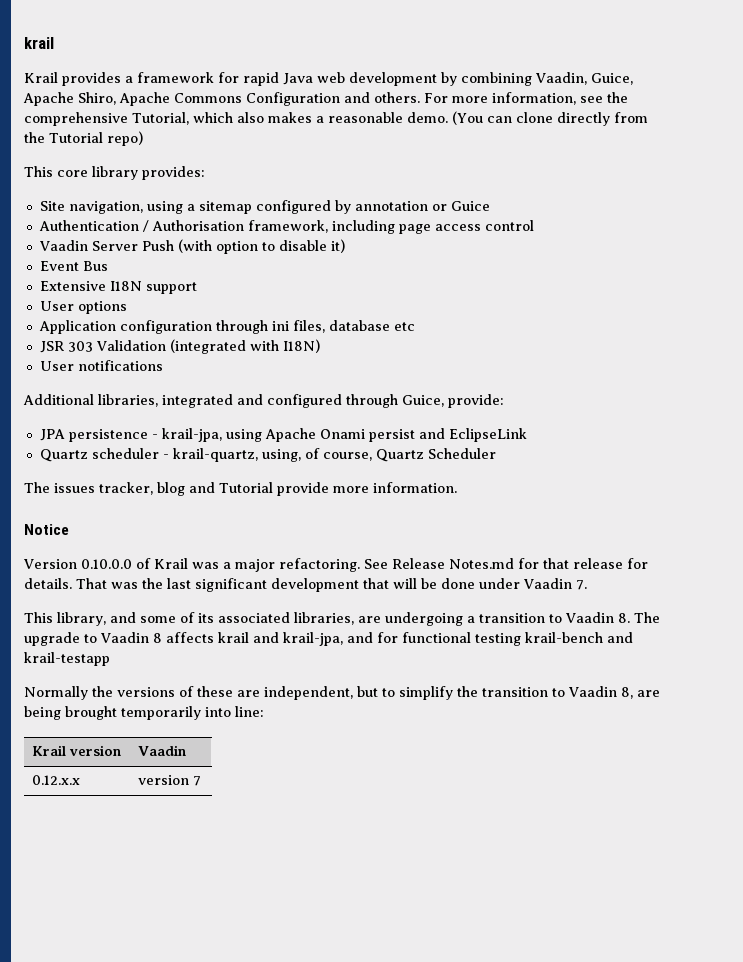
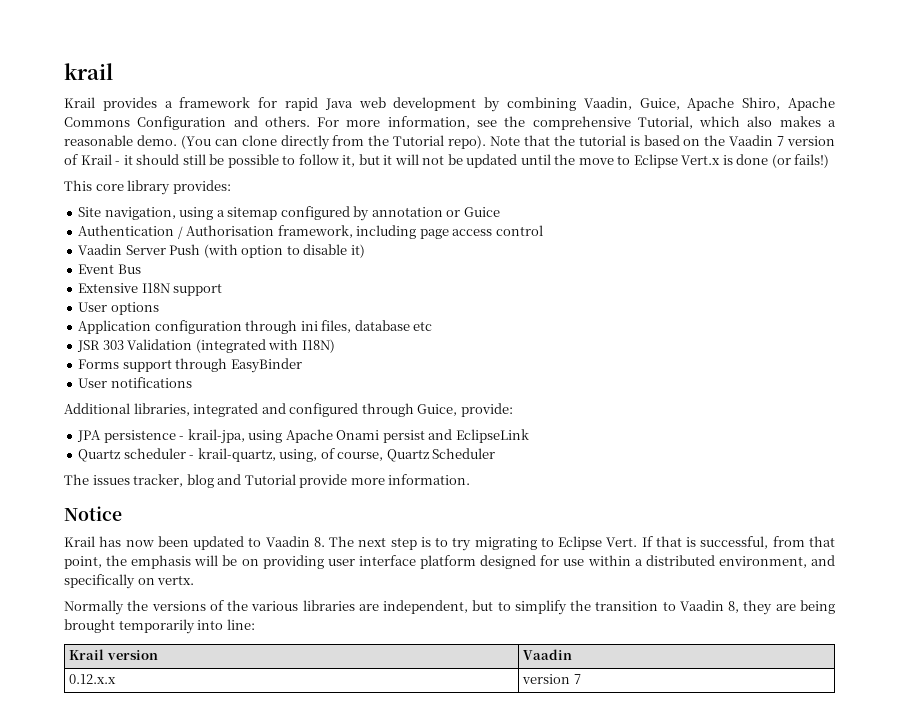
- (You can clone directly from the Tutorial repo)
+ (You can clone directly from the Tutorial repo). Note that the tutorial is based on the Vaadin 7 version of Krail - it should still be possible to follow it, but it will not be updated until the move to Eclipse Vert.x is done (or fails!)
+ Forms support through EasyBinder
- Version 0.10.0.0 of Krail was a major refactoring. See Release Notes.md for that release for details. That was the last significant development that will be done under Vaadin 7.
- This library, and some of its associated libraries, are undergoing a transition to Vaadin 8. The upgrade to Vaadin 8 affects krail and krail-jpa, and for functional testing krail-bench and krail-testapp
+ Krail has now been updated to Vaadin 8. The next step is to try migrating to Eclipse Vert. If that is successful, from that point, the emphasis will be on providing user interface platform designed for use within a distributed environment, and specifically on vertx.
- Normally the versions of these are independent, but to simplify the transition to Vaadin 8, are being brought temporarily into line:
+ Normally the versions of the various libraries are independent, but to simplify the transition to Vaadin 8, they are being brought temporarily into line:

